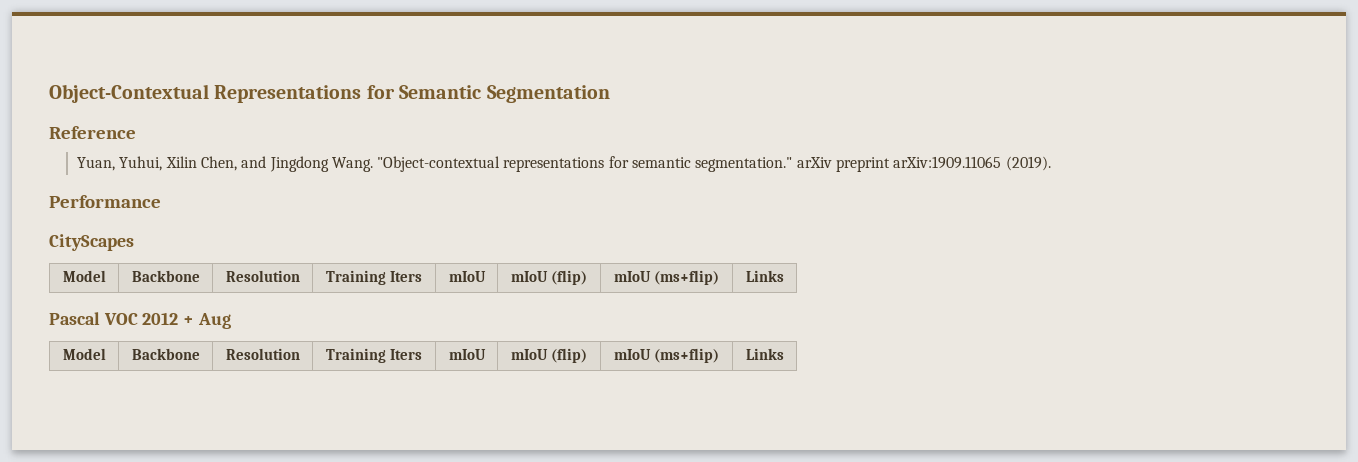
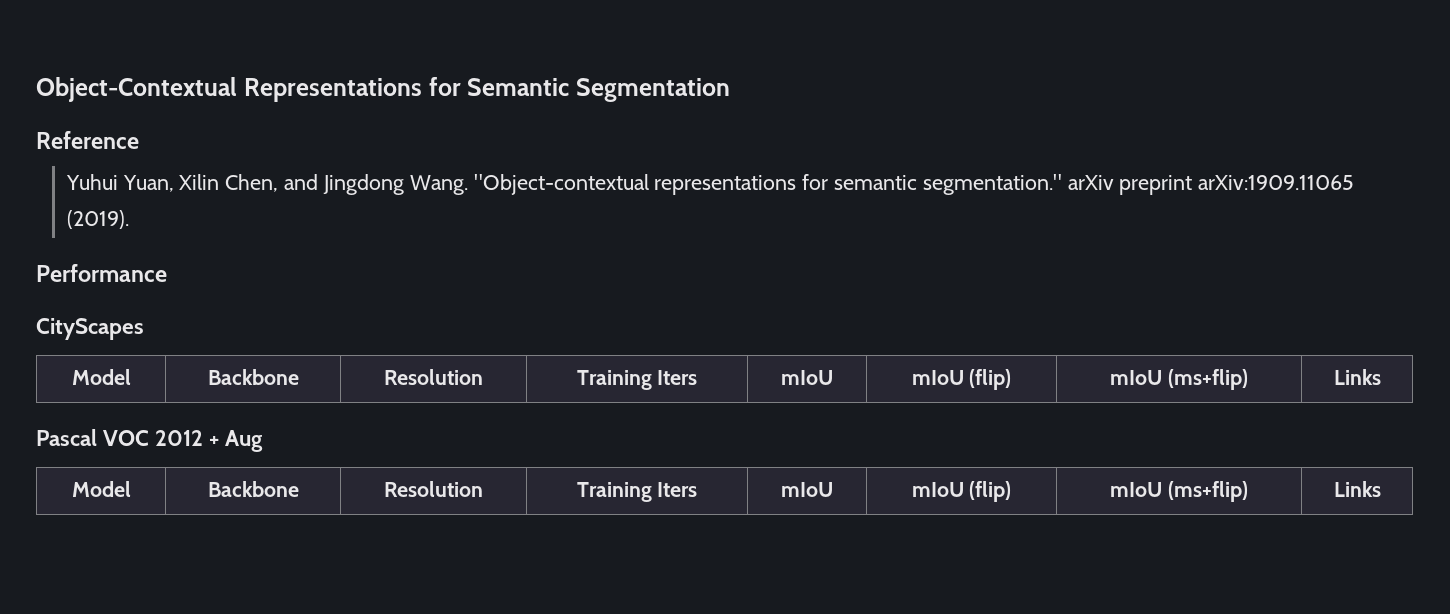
- Yuan, Yuhui, Xilin Chen, and Jingdong Wang.
+ Yuhui Yuan, Xilin Chen, and Jingdong Wang.

